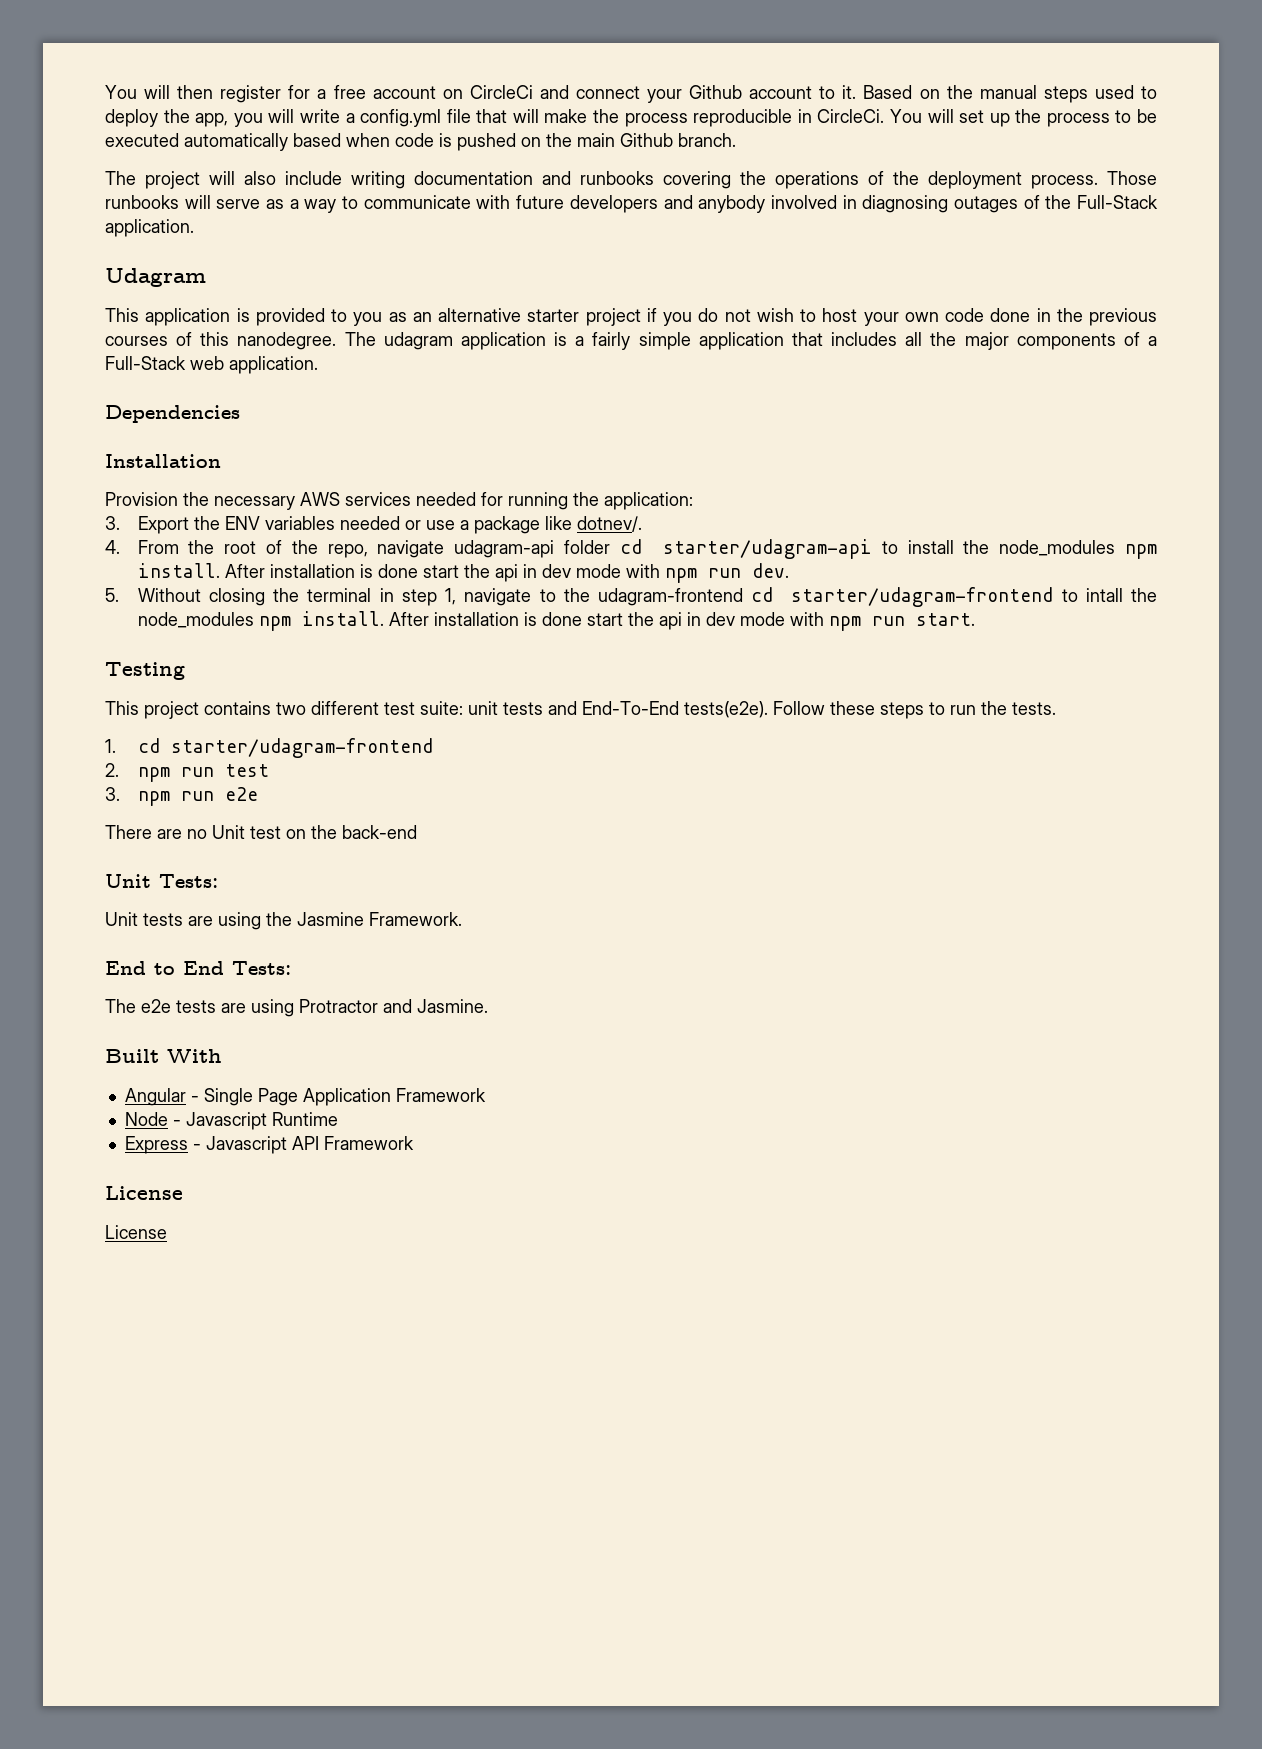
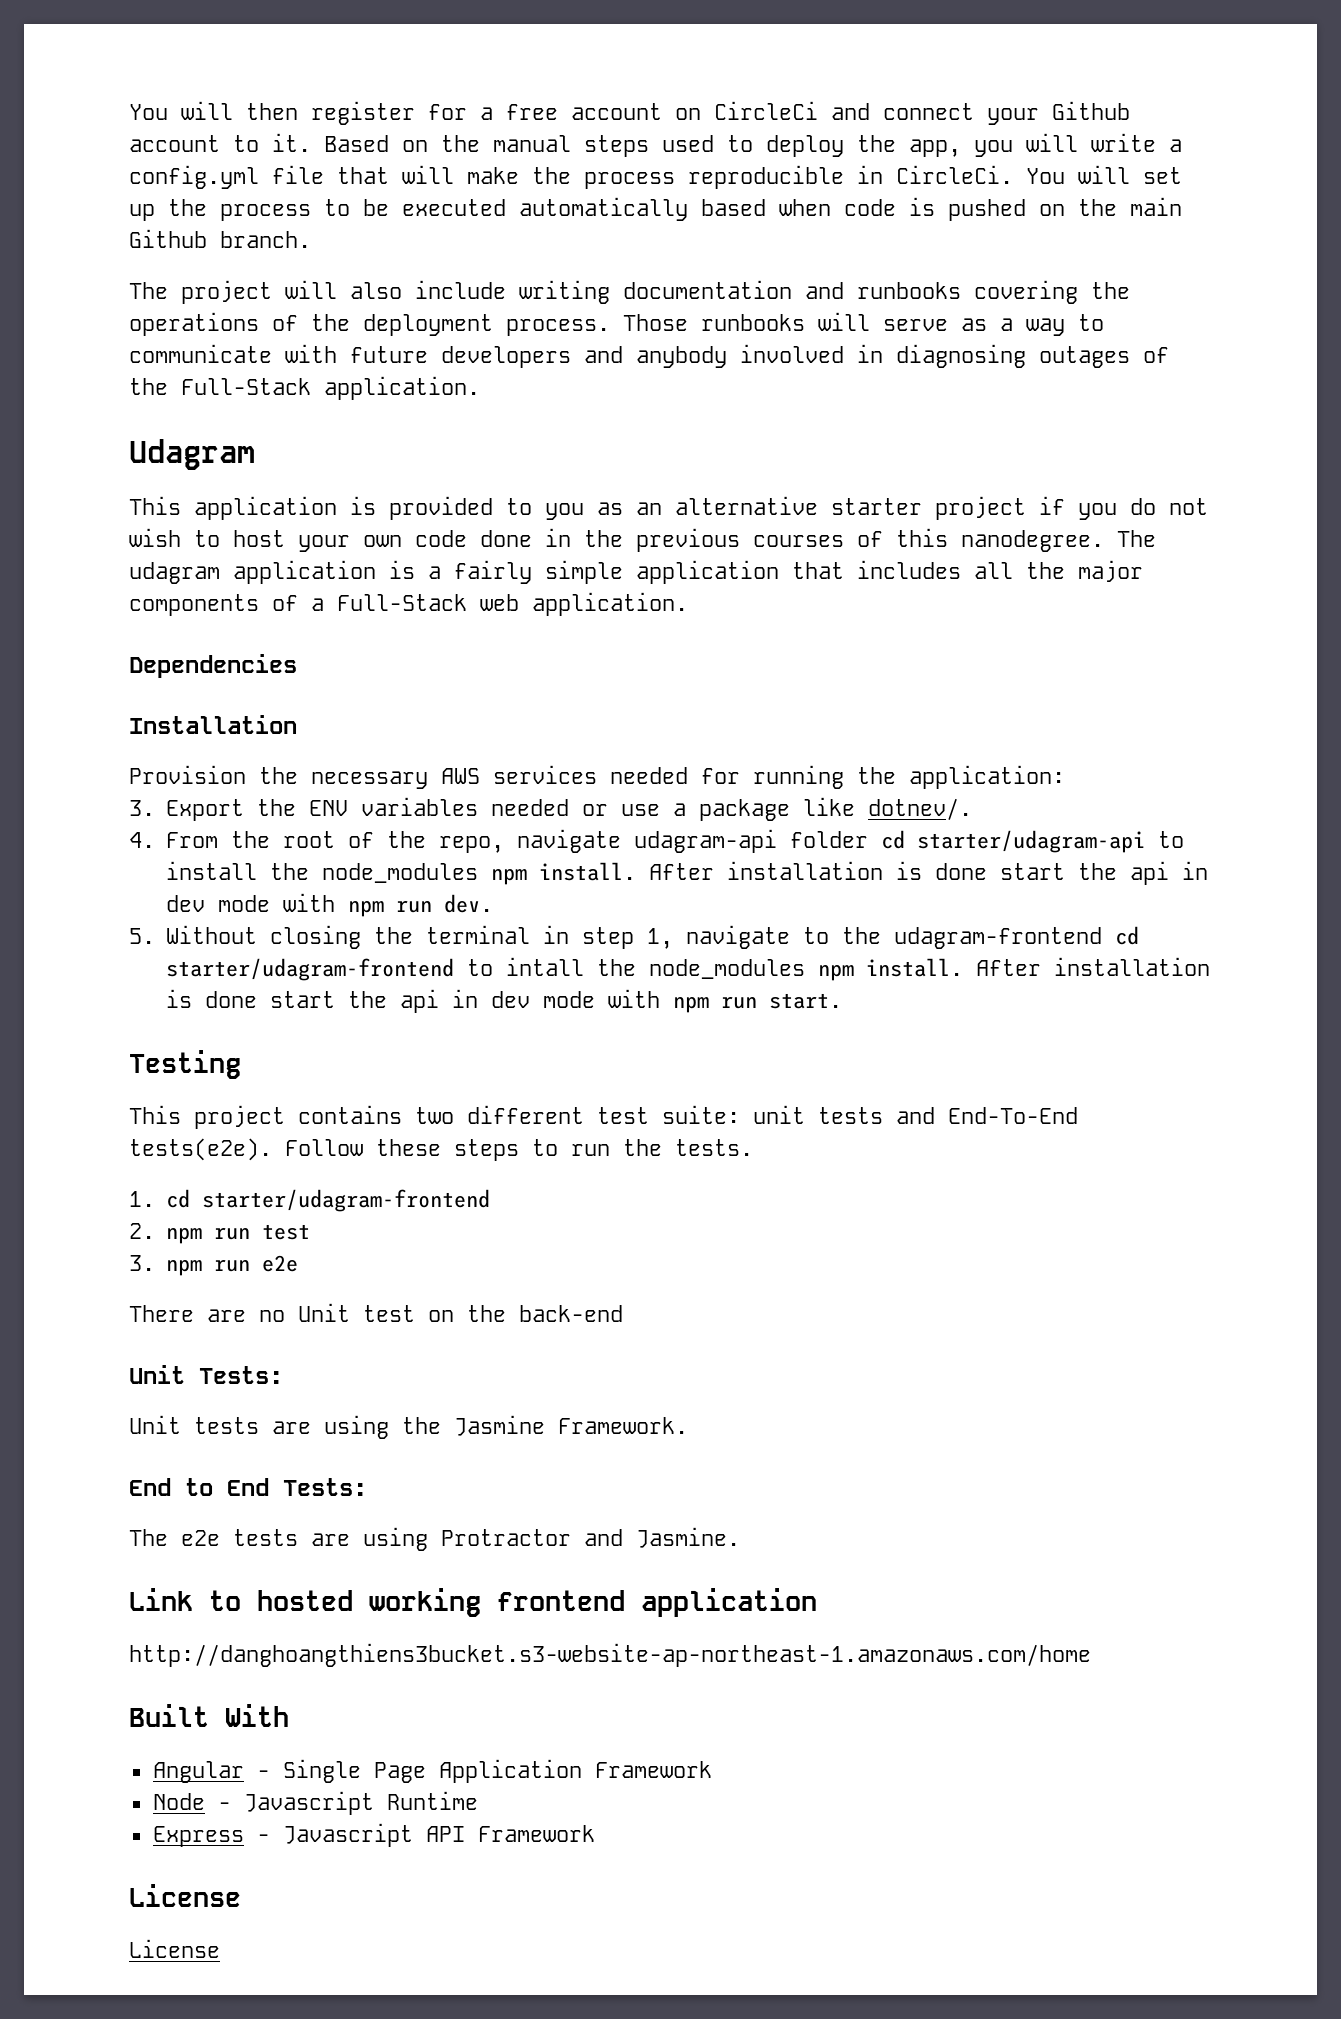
+ Link to hosted working frontend application
+ http://danghoangthiens3bucket.s3-website-ap-northeast-1.amazonaws.com/home

